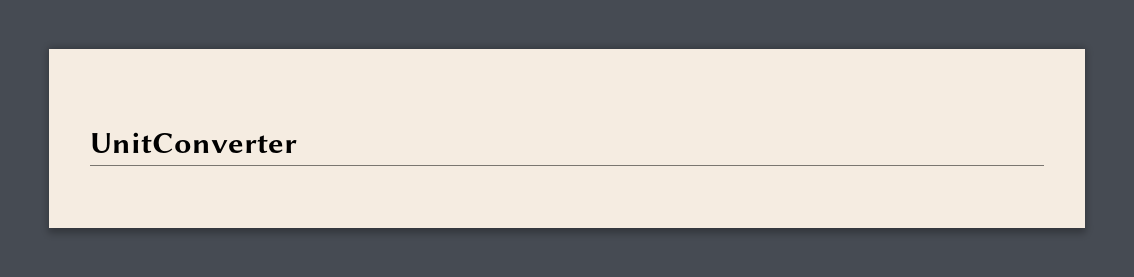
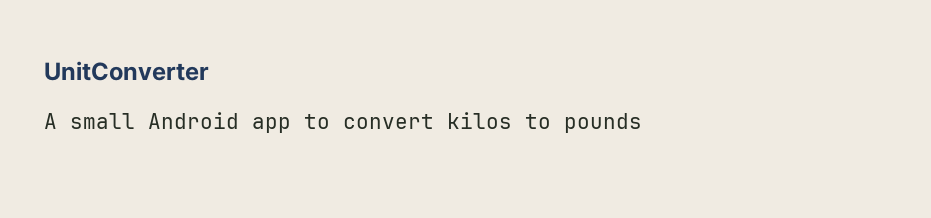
+ A small Android app to convert kilos to pounds

